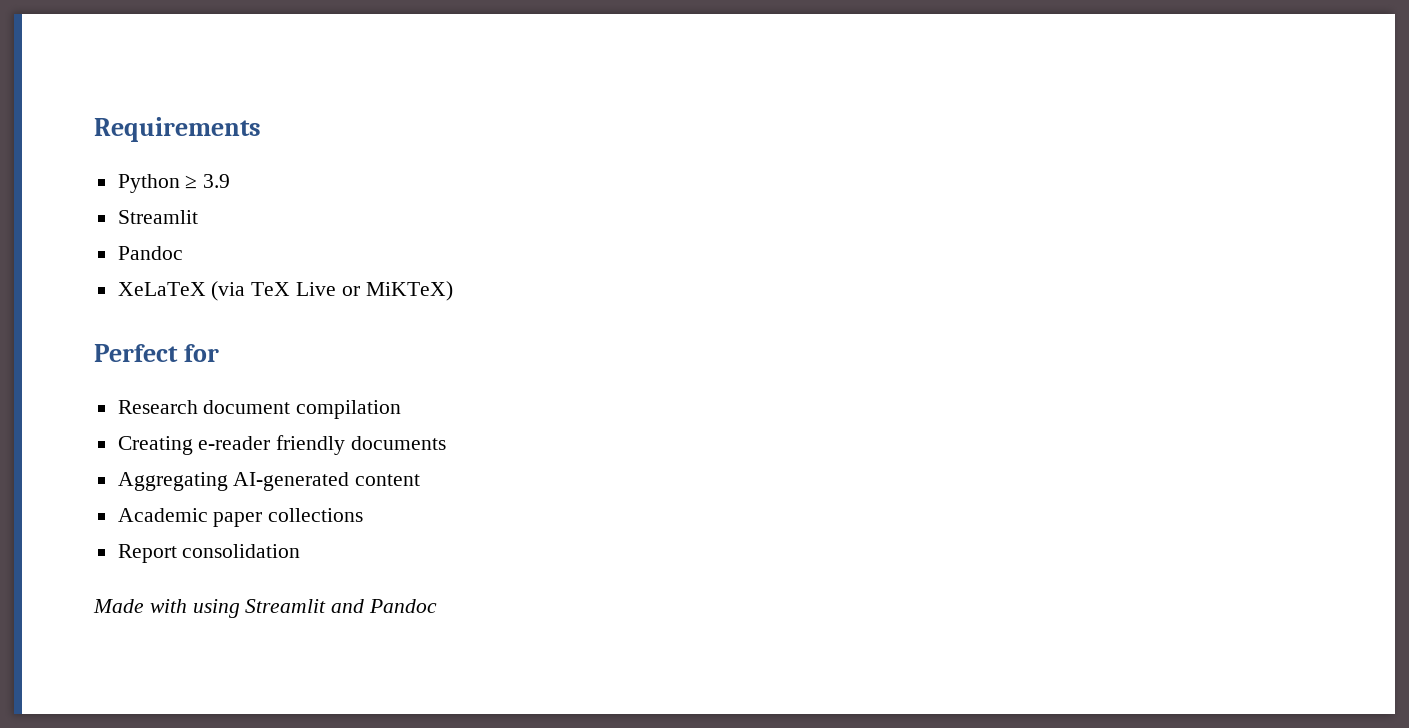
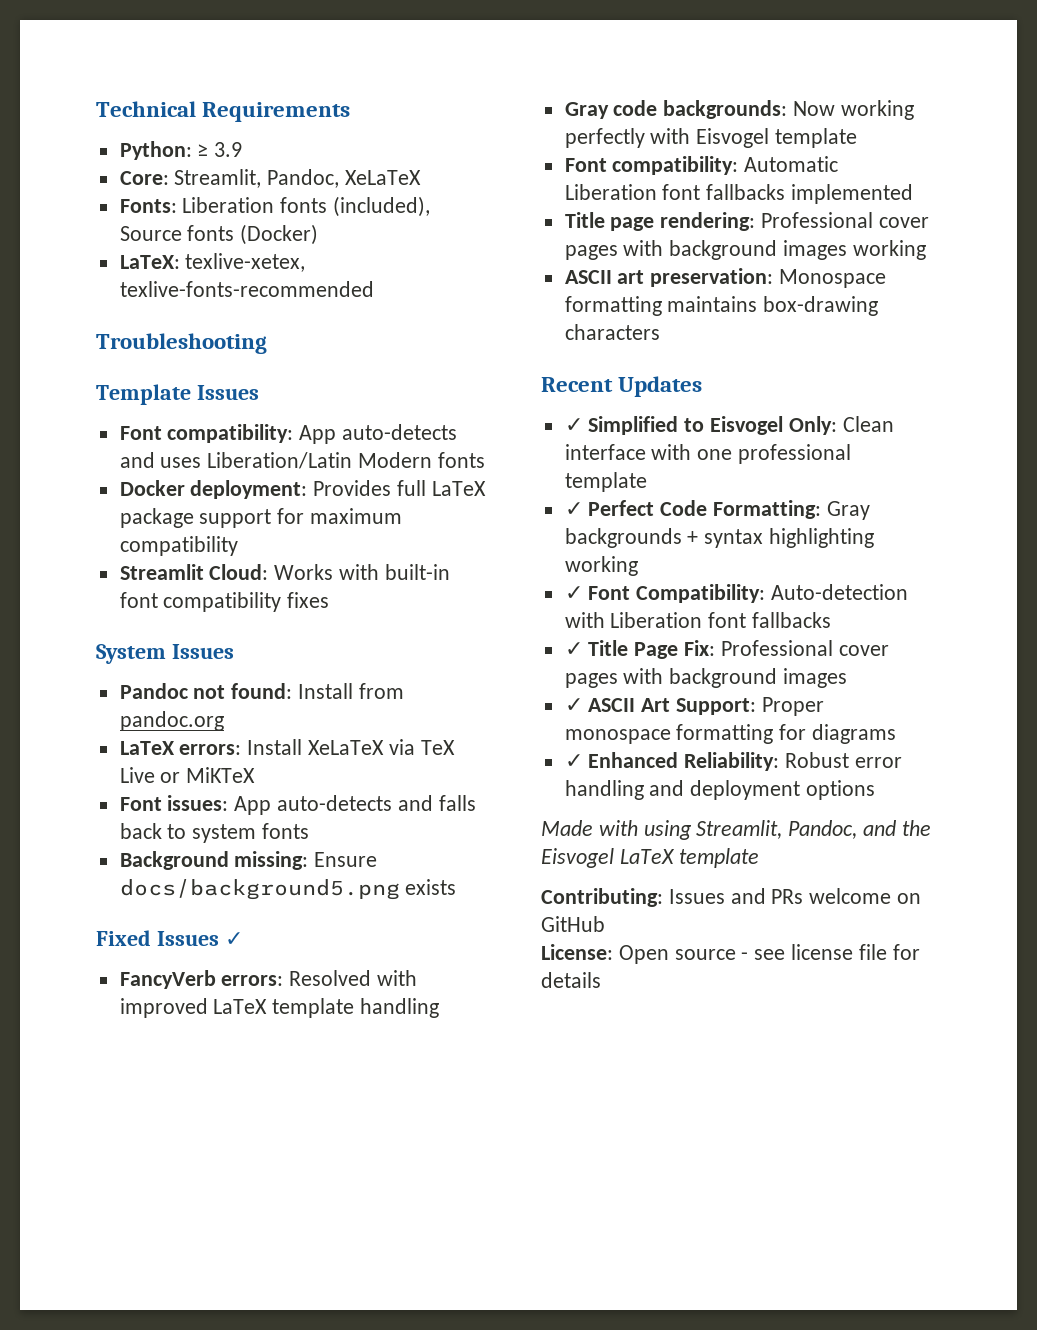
- Requirements
+ Technical Requirements
- Python ≥ 3.9
- Streamlit
- Pandoc
- XeLaTeX (via TeX Live or MiKTeX)
- Perfect for
- Research document compilation
- Creating e-reader friendly documents
- Aggregating AI-generated content
- Academic paper collections
- Report consolidation
- Made with using Streamlit and Pandoc
+ Python: ≥ 3.9
+ Core: Streamlit, Pandoc, XeLaTeX
+ Fonts: Liberation fonts (included), Source fonts (Docker)
+ LaTeX: texlive-xetex, texlive-fonts-recommended
+ Troubleshooting
+ Template Issues
+ Font compatibility: App auto-detects and uses Liberation/Latin Modern fonts
+ Docker deployment: Provides full LaTeX package support for maximum compatibility
+ Streamlit Cloud: Works with built-in font compatibility fixes
+ System Issues
+ Pandoc not found: Install from pandoc.org
+ LaTeX errors: Install XeLaTeX via TeX Live or MiKTeX
+ Font issues: App auto-detects and falls back to system fonts
+ Background missing: Ensure docs/background5.png exists
+ Fixed Issues ✓
+ FancyVerb errors: Resolved with improved LaTeX template handling
+ Gray code backgrounds: Now working perfectly with Eisvogel template
+ Font compatibility: Automatic Liberation font fallbacks implemented
+ Title page rendering: Professional cover pages with background images working
+ ASCII art preservation: Monospace formatting maintains box-drawing characters
+ Recent Updates
+ ✓ Simplified to Eisvogel Only: Clean interface with one professional template
+ ✓ Perfect Code Formatting: Gray backgrounds + syntax highlighting working
+ ✓ Font Compatibility: Auto-detection with Liberation font fallbacks
+ ✓ Title Page Fix: Professional cover pages with background images
+ ✓ ASCII Art Support: Proper monospace formatting for diagrams
+ ✓ Enhanced Reliability: Robust error handling and deployment options
+ Made with using Streamlit, Pandoc, and the Eisvogel LaTeX template
+ Contributing: Issues and PRs welcome on GitHub
+ License: Open source - see license file for details

